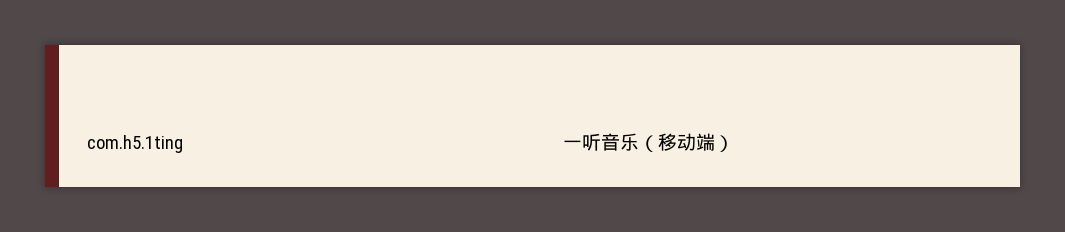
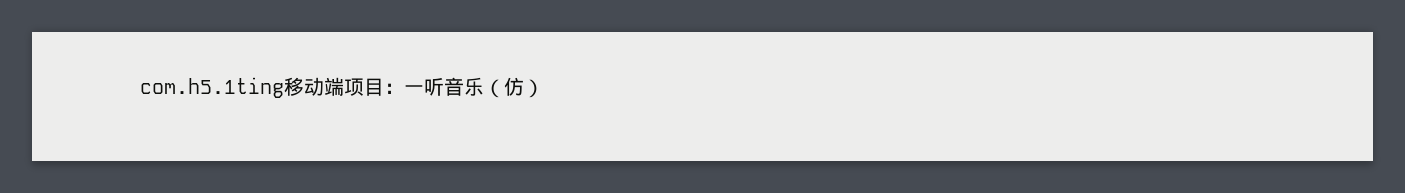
- com.h5.1ting
- 一听音乐（移动端）
+ com.h5.1ting移动端项目：一听音乐（仿）

